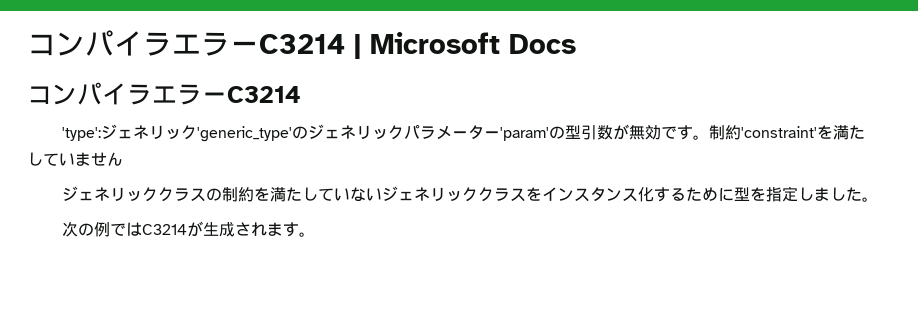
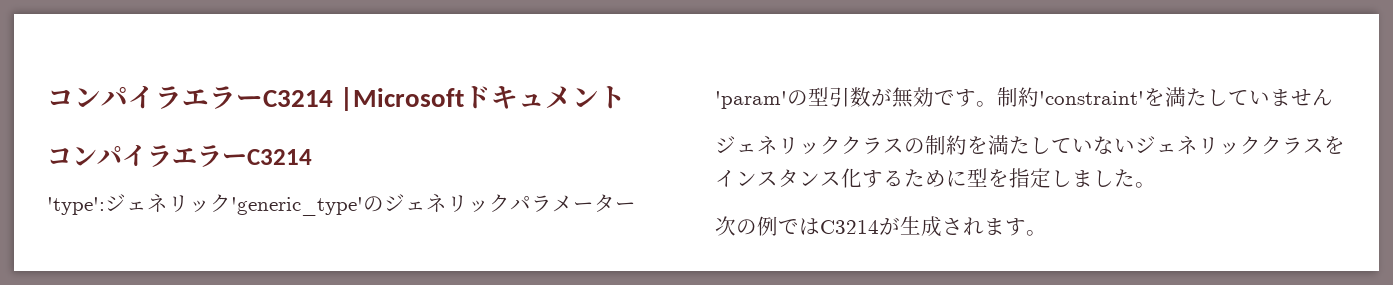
- コンパイラエラーC3214 | Microsoft Docs
+ コンパイラエラーC3214 |Microsoftドキュメント

